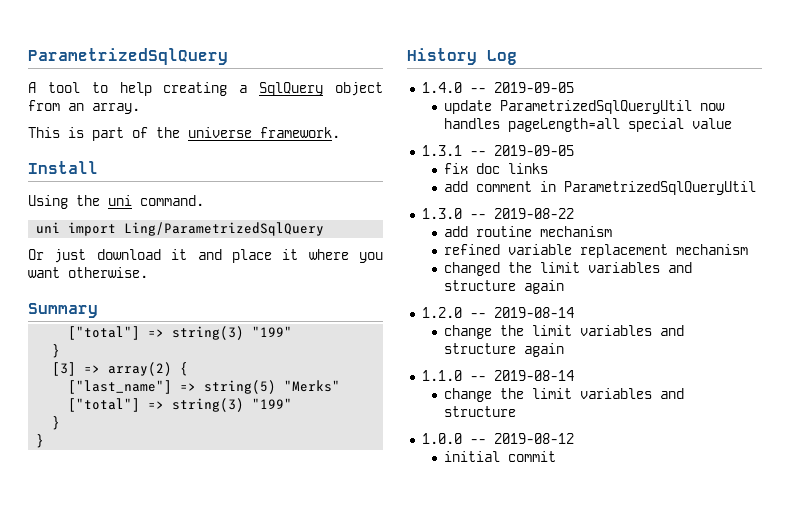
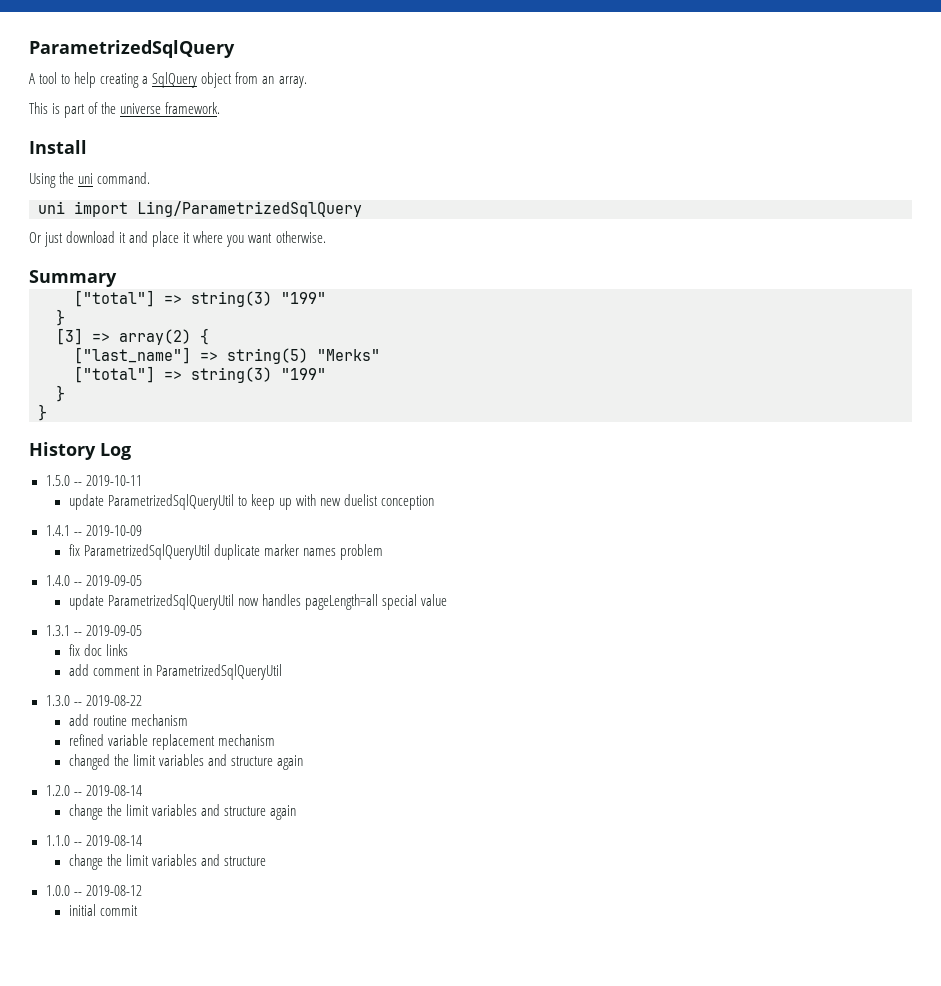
+ 1.5.0 -- 2019-10-11
+ update ParametrizedSqlQueryUtil to keep up with new duelist conception
+ 1.4.1 -- 2019-10-09
+ fix ParametrizedSqlQueryUtil duplicate marker names problem

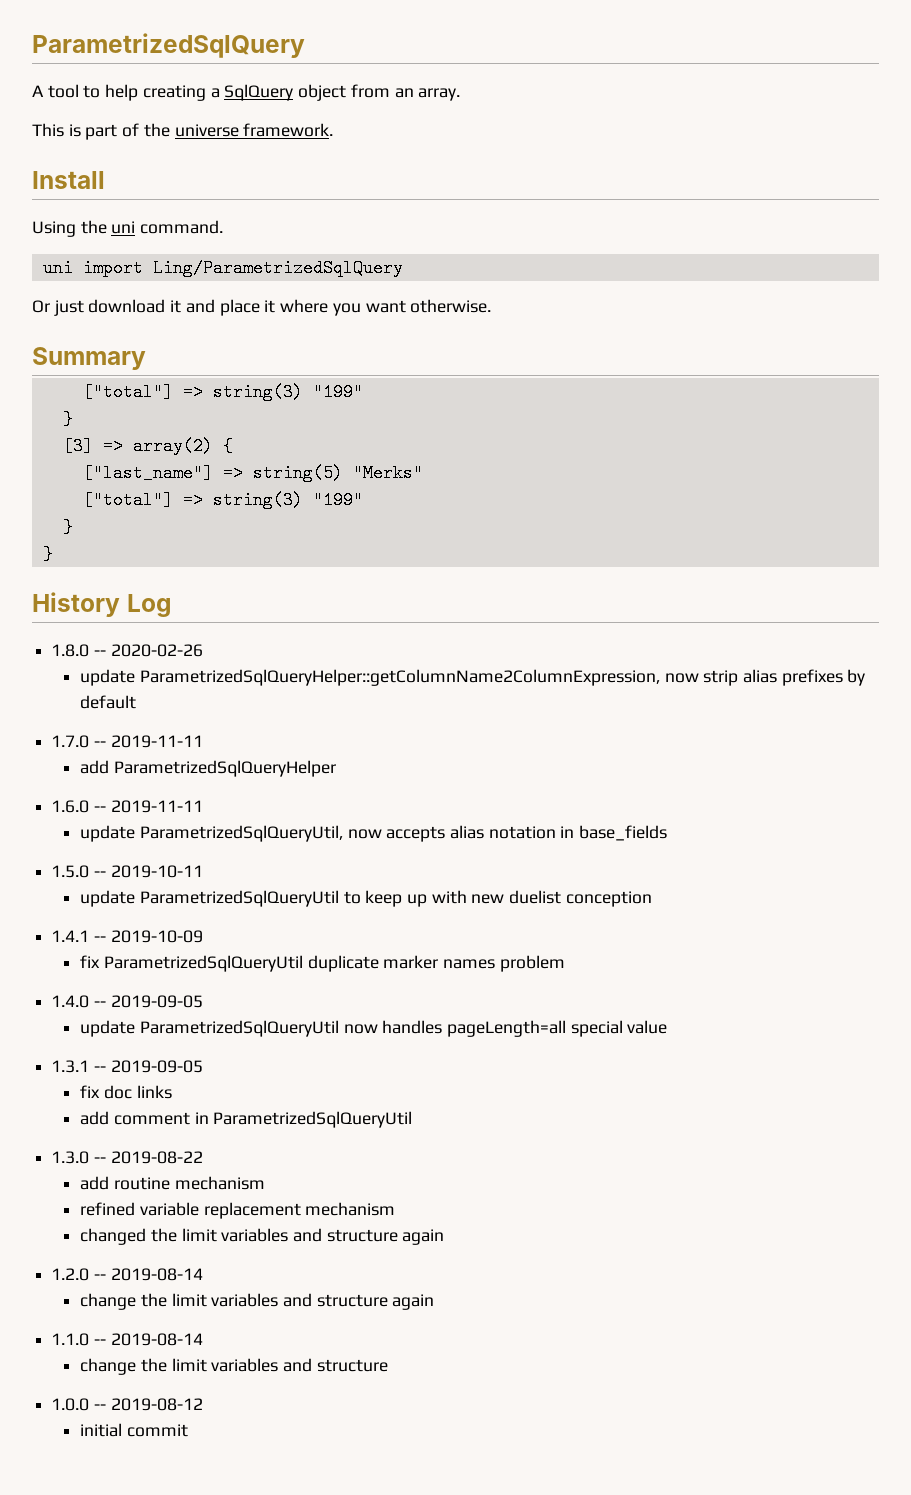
+ 1.8.0 -- 2020-02-26
+ update ParametrizedSqlQueryHelper::getColumnName2ColumnExpression, now strip alias prefixes by default
+ 1.7.0 -- 2019-11-11
+ add ParametrizedSqlQueryHelper
+ 1.6.0 -- 2019-11-11
+ update ParametrizedSqlQueryUtil, now accepts alias notation in base_fields

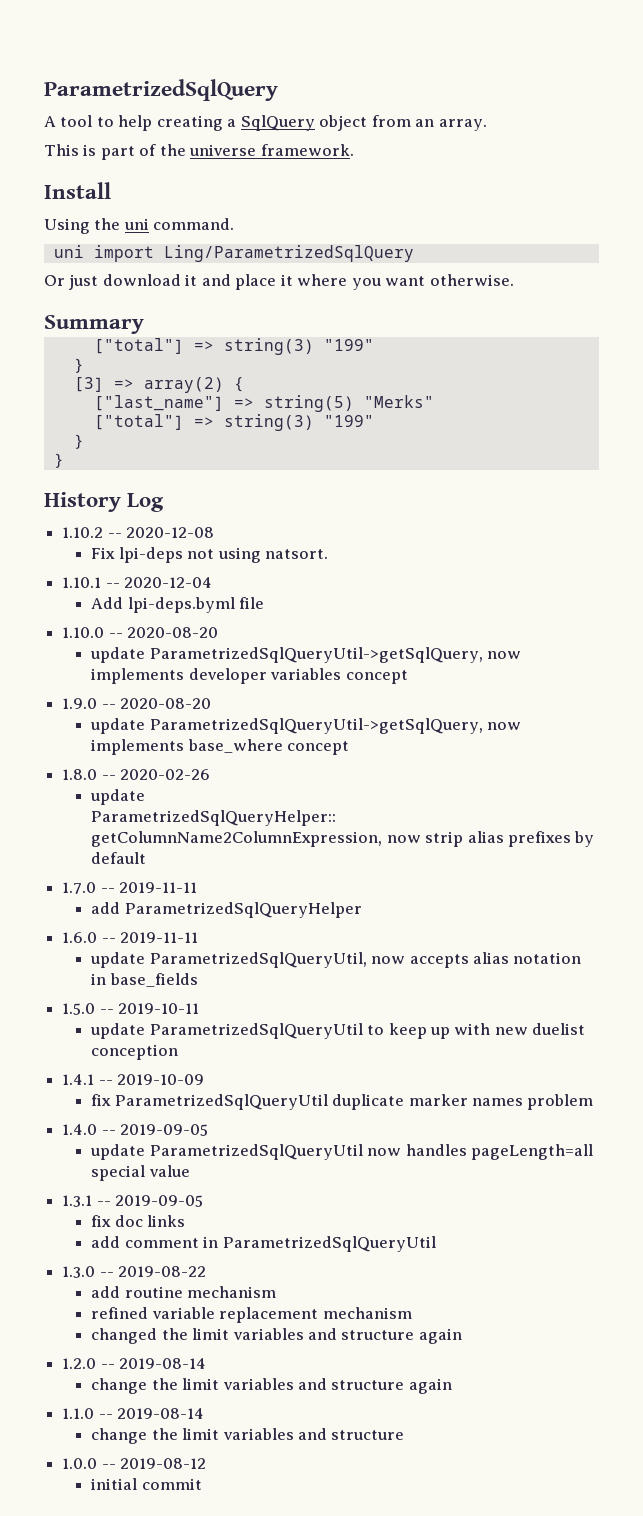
+ 1.10.2 -- 2020-12-08
+ Fix lpi-deps not using natsort.
+ 1.10.1 -- 2020-12-04
+ Add lpi-deps.byml file
+ 1.10.0 -- 2020-08-20
+ update ParametrizedSqlQueryUtil->getSqlQuery, now implements developer variables concept
+ 1.9.0 -- 2020-08-20
+ update ParametrizedSqlQueryUtil->getSqlQuery, now implements base_where concept

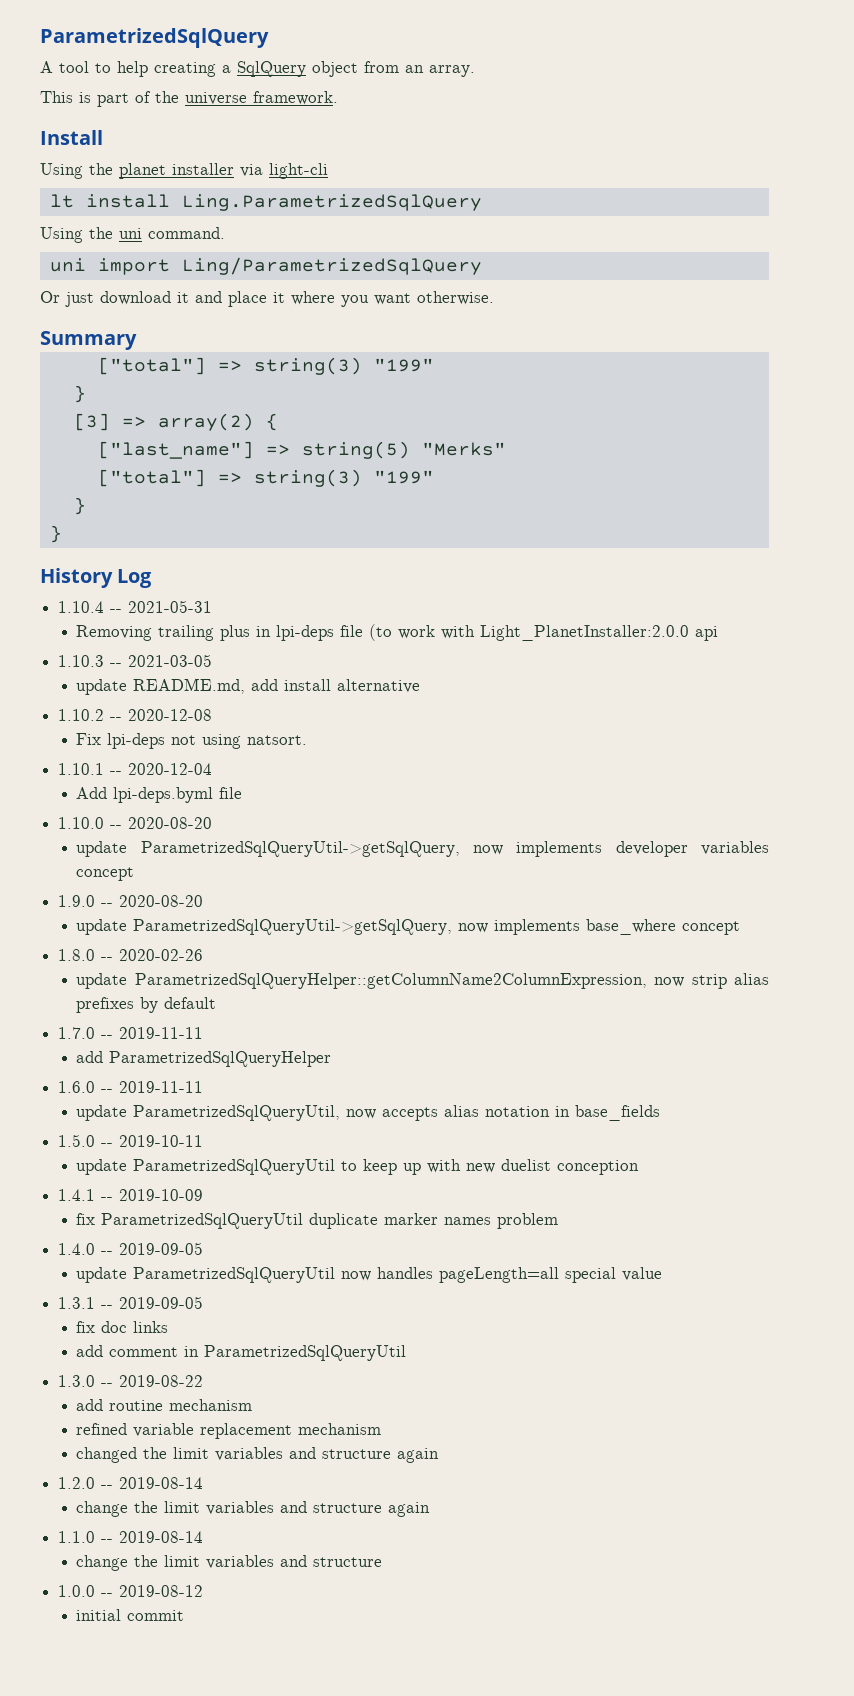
+ Using the planet installer via light-cli
+ lt install Ling.ParametrizedSqlQuery
+ 1.10.4 -- 2021-05-31
+ Removing trailing plus in lpi-deps file (to work with Light_PlanetInstaller:2.0.0 api
+ 1.10.3 -- 2021-03-05
+ update README.md, add install alternative

